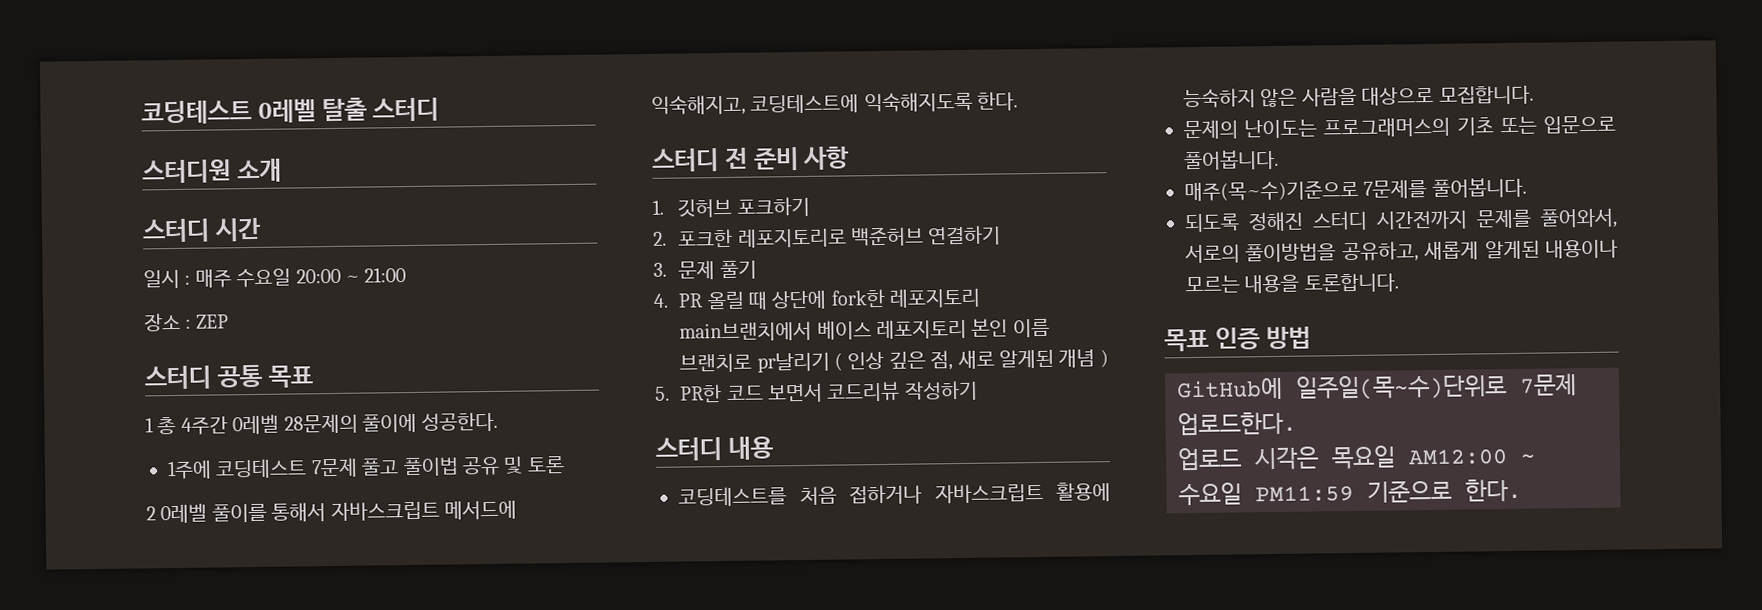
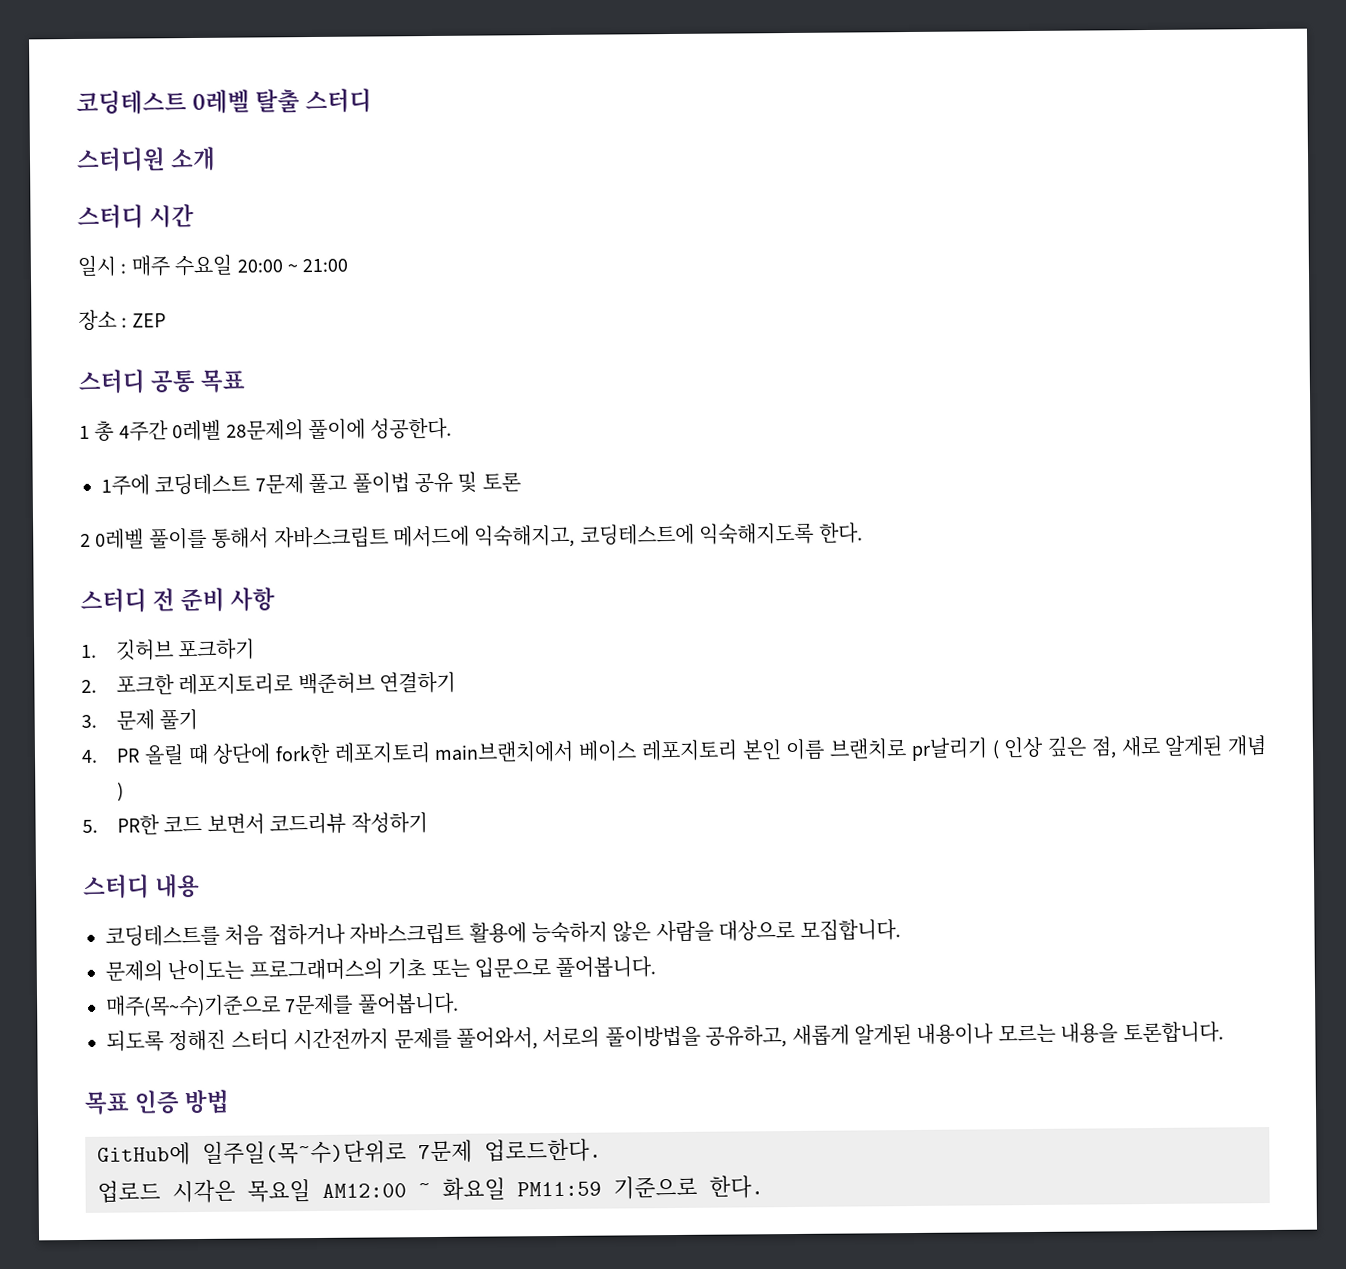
- 업로드 시각은 목요일 AM12:00 ~ 수요일 PM11:59 기준으로 한다.
+ 업로드 시각은 목요일 AM12:00 ~ 화요일 PM11:59 기준으로 한다.

